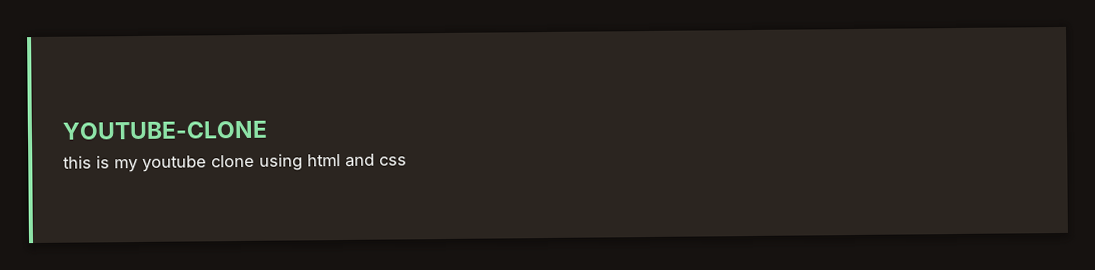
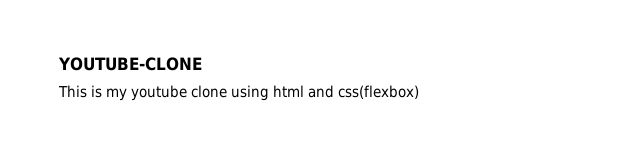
- this is my youtube clone using html and css
+ This is my youtube clone using html and css(flexbox)

